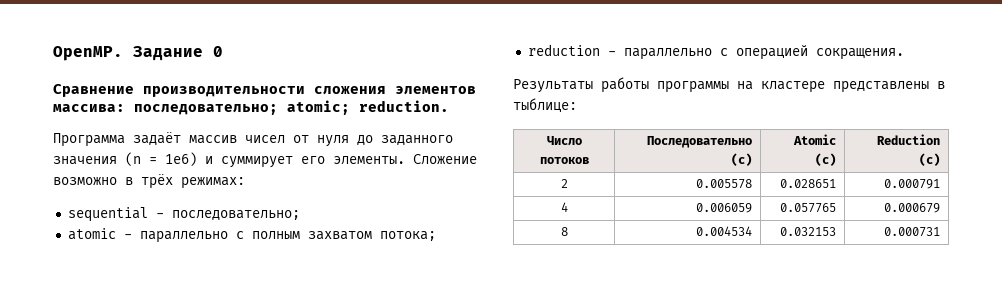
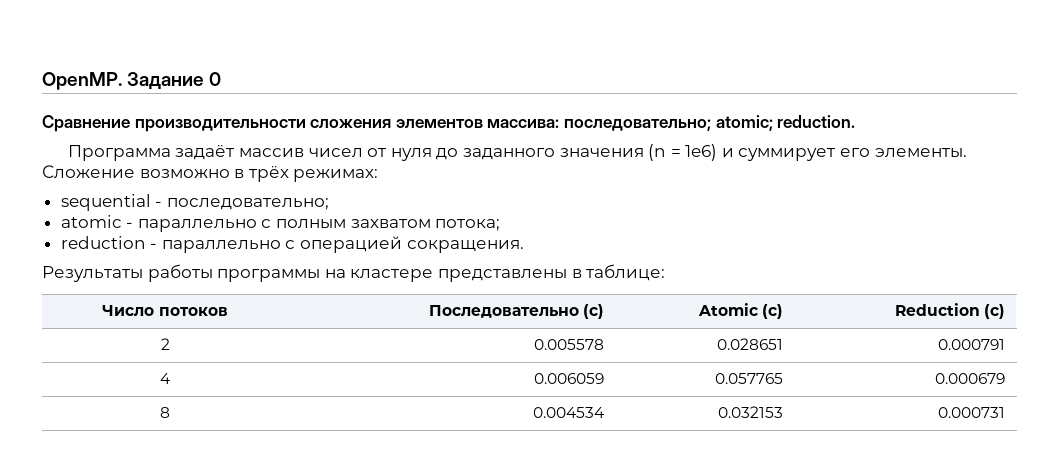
- Результаты работы программы на кластере представлены в тыблице:
+ Результаты работы программы на кластере представлены в таблице:

